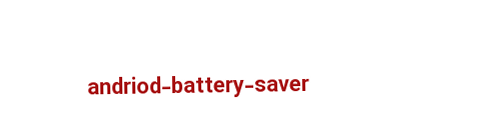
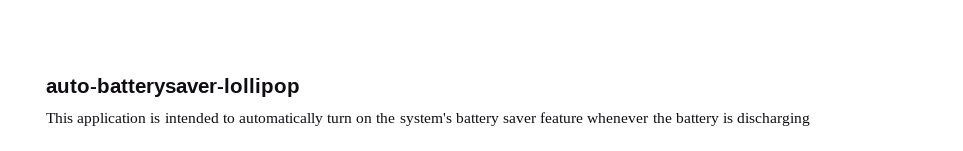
- andriod-battery-saver
+ auto-batterysaver-lollipop
+ This application is intended to automatically turn on the system's battery saver feature whenever the battery is discharging

